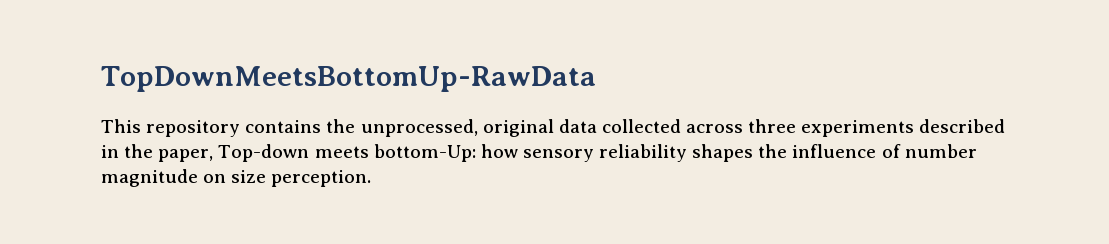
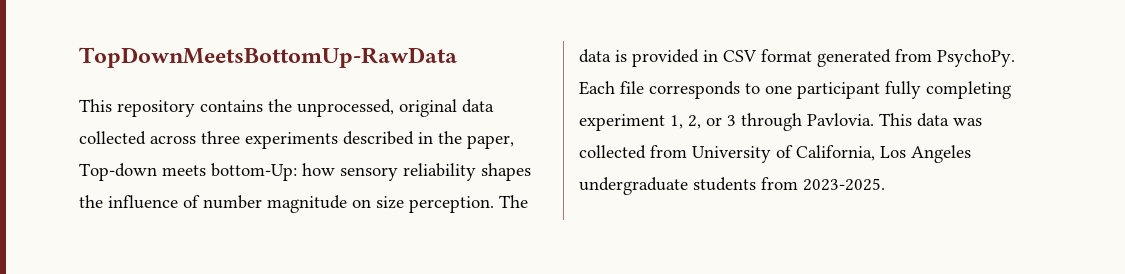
+ The data is provided in CSV format generated from PsychoPy. Each file corresponds to one participant fully completing experiment 1, 2, or 3 through Pavlovia. This data was collected from University of California, Los Angeles undergraduate students from 2023-2025.

